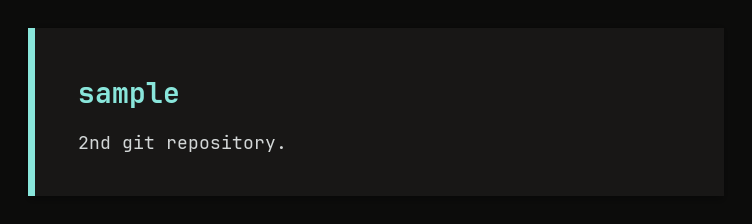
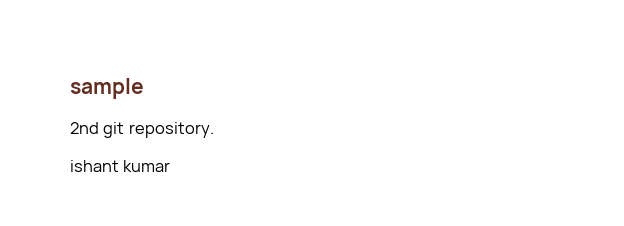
+ ishant kumar

